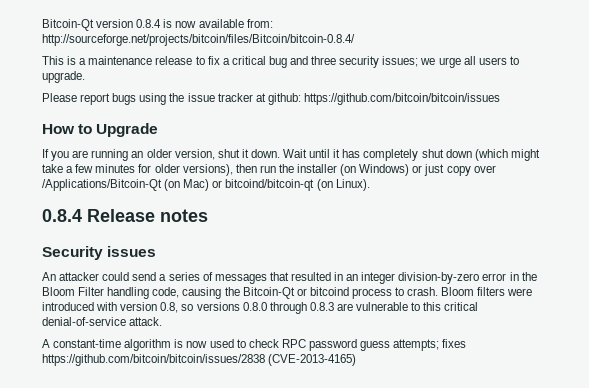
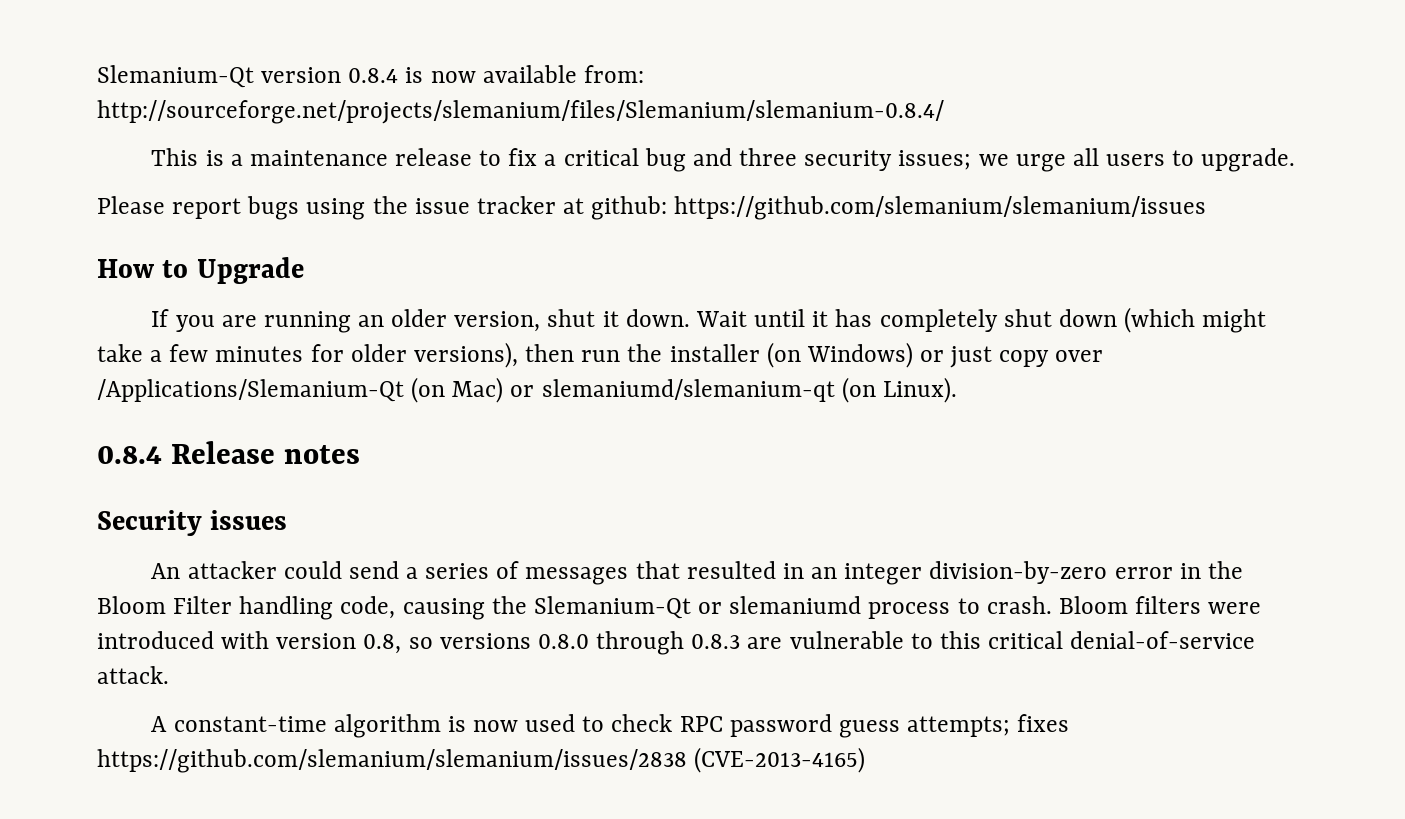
- Bitcoin-Qt version 0.8.4 is now available from: http://sourceforge.net/projects/bitcoin/files/Bitcoin/bitcoin-0.8.4/
+ Slemanium-Qt version 0.8.4 is now available from: http://sourceforge.net/projects/slemanium/files/Slemanium/slemanium-0.8.4/
- Please report bugs using the issue tracker at github: https://github.com/bitcoin/bitcoin/issues
+ Please report bugs using the issue tracker at github: https://github.com/slemanium/slemanium/issues
- Wait until it has completely shut down (which might take a few minutes for older versions), then run the installer (on Windows) or just copy over /Applications/Bitcoin-Qt (on Mac) or bitcoind/bitcoin-qt (on Linux).
+ Wait until it has completely shut down (which might take a few minutes for older versions), then run the installer (on Windows) or just copy over /Applications/Slemanium-Qt (on Mac) or slemaniumd/slemanium-qt (on Linux).
- An attacker could send a series of messages that resulted in an integer division-by-zero error in the Bloom Filter handling code, causing the Bitcoin-Qt or bitcoind process to crash.
+ An attacker could send a series of messages that resulted in an integer division-by-zero error in the Bloom Filter handling code, causing the Slemanium-Qt or slemaniumd process to crash.
- A constant-time algorithm is now used to check RPC password guess attempts; fixes https://github.com/bitcoin/bitcoin/issues/2838 (CVE-2013-4165)
+ A constant-time algorithm is now used to check RPC password guess attempts; fixes https://github.com/slemanium/slemanium/issues/2838 (CVE-2013-4165)

